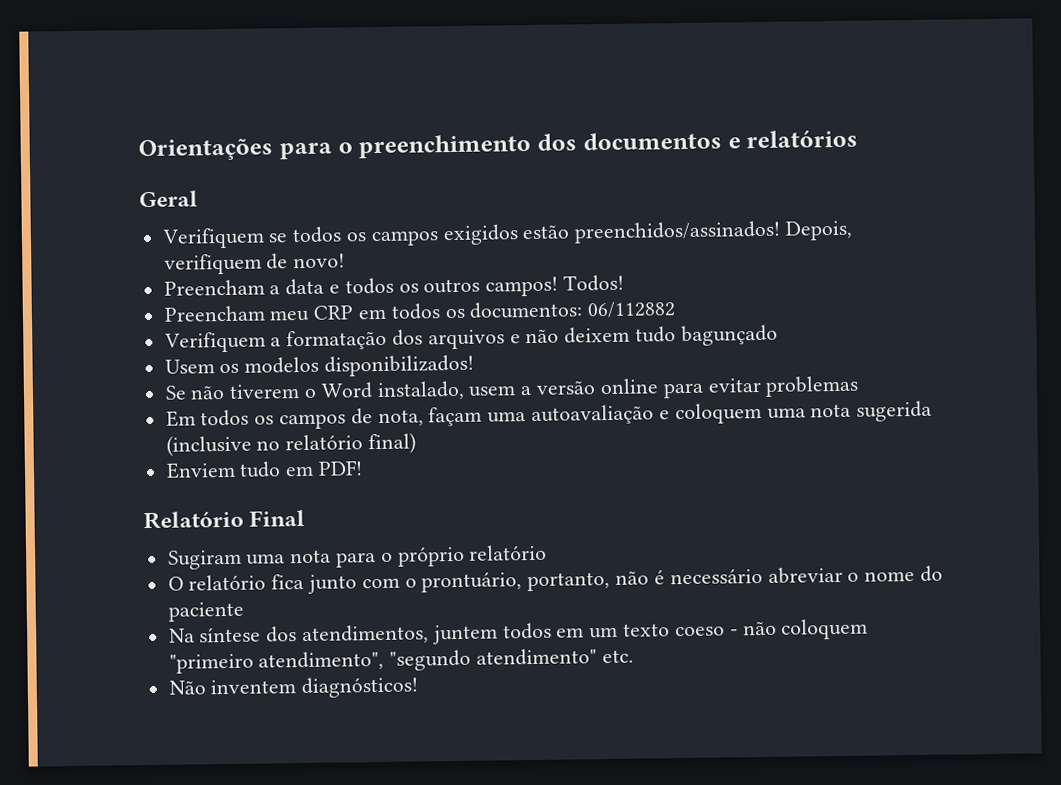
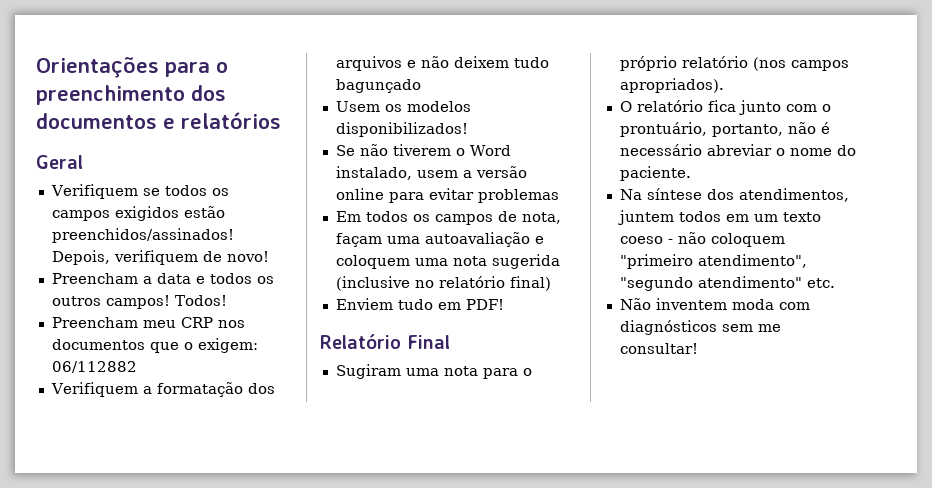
- Preencham meu CRP em todos os documentos: 06/112882
+ Preencham meu CRP nos documentos que o exigem: 06/112882
- Sugiram uma nota para o próprio relatório
+ Sugiram uma nota para o próprio relatório (nos campos apropriados).
- O relatório fica junto com o prontuário, portanto, não é necessário abreviar o nome do paciente
+ O relatório fica junto com o prontuário, portanto, não é necessário abreviar o nome do paciente.
- Não inventem diagnósticos!
+ Não inventem moda com diagnósticos sem me consultar!

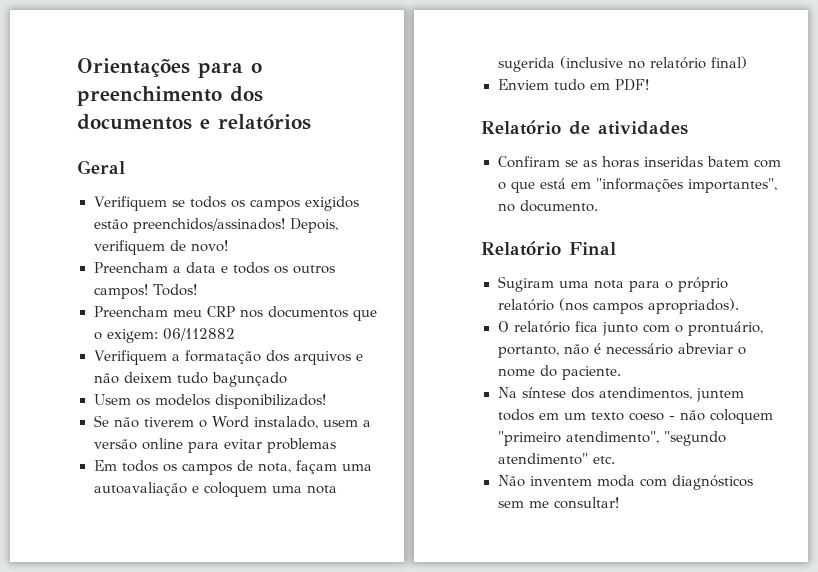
+ Relatório de atividades
+ Confiram se as horas inseridas batem com o que está em "informações importantes", no documento.

